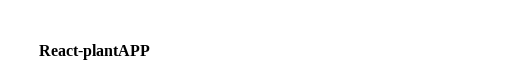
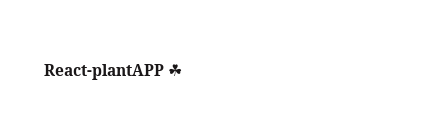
- React-plantAPP
+ React-plantAPP ☘

